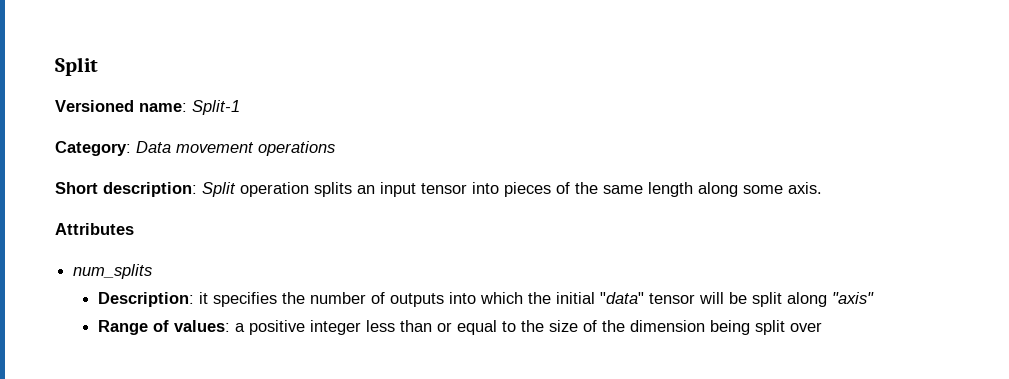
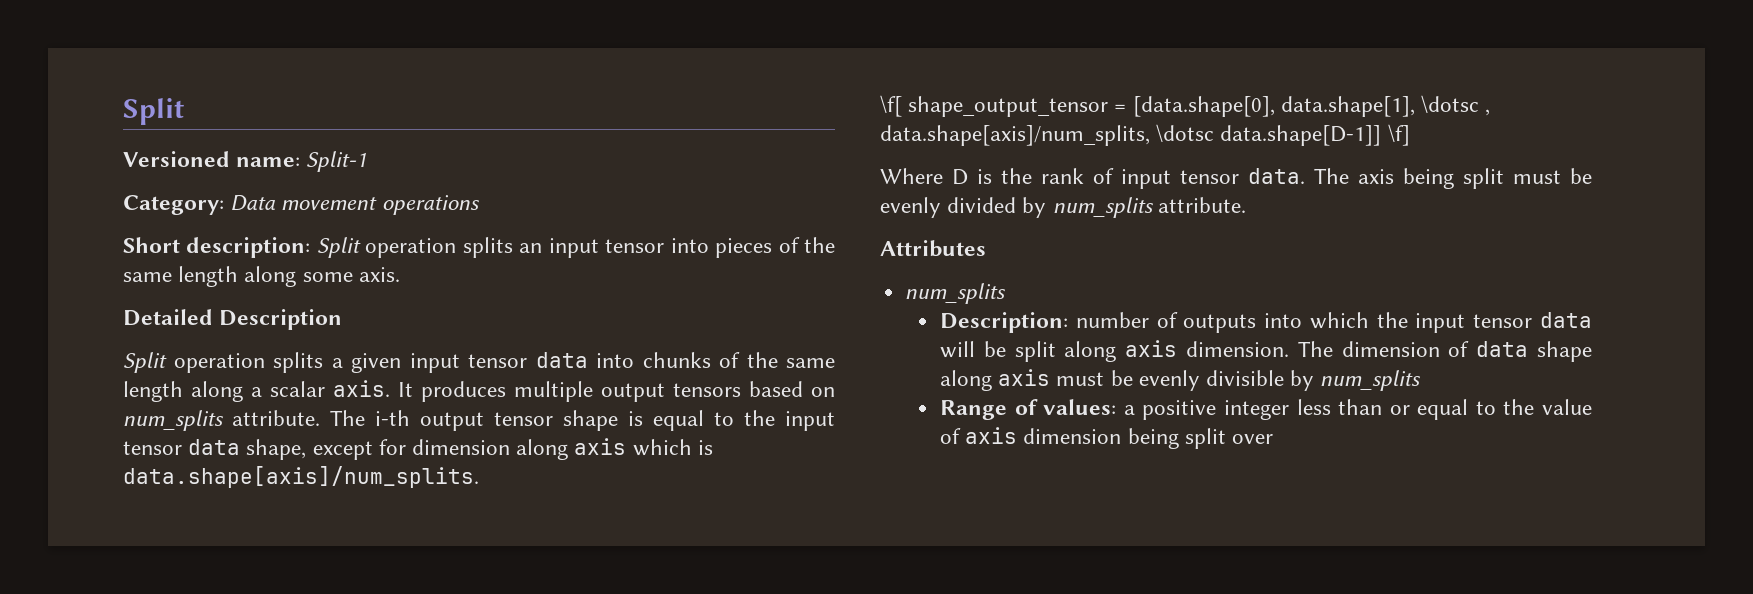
+ Detailed Description
+ Split operation splits a given input tensor data into chunks of the same length along a scalar axis. It produces multiple output tensors based on num_splits attribute. The i-th output tensor shape is equal to the input tensor data shape, except for dimension along axis which is data.shape[axis]/num_splits.
+ \f[ shape_output_tensor = [data.shape[0], data.shape[1], \dotsc , data.shape[axis]/num_splits, \dotsc data.shape[D-1]] \f]
+ Where D is the rank of input tensor data. The axis being split must be evenly divided by num_splits attribute.
- Description: it specifies the number of outputs into which the initial "data" tensor will be split along "axis"
+ Description: number of outputs into which the input tensor data will be split along axis dimension. The dimension of data shape along axis must be evenly divisible by num_splits
- Range of values: a positive integer less than or equal to the size of the dimension being split over
+ Range of values: a positive integer less than or equal to the value of axis dimension being split over

